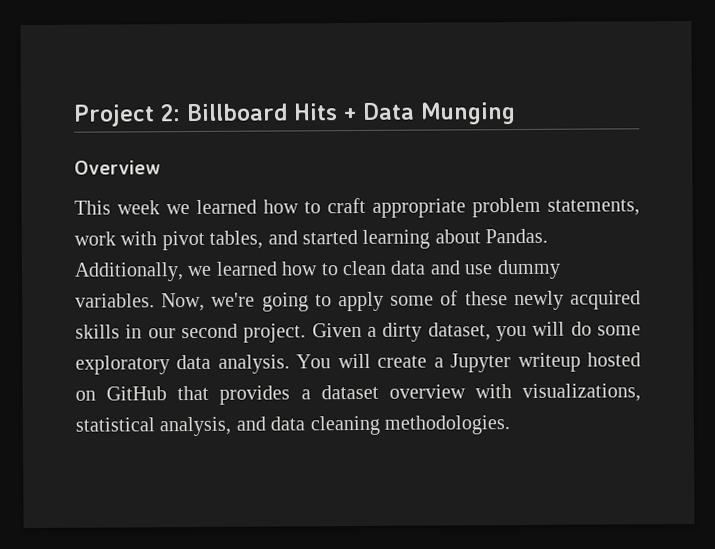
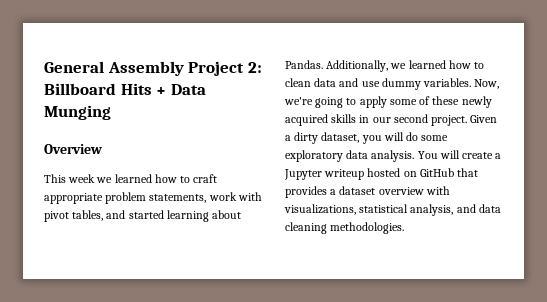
- Project 2: Billboard Hits + Data Munging
+ General Assembly Project 2: Billboard Hits + Data Munging

